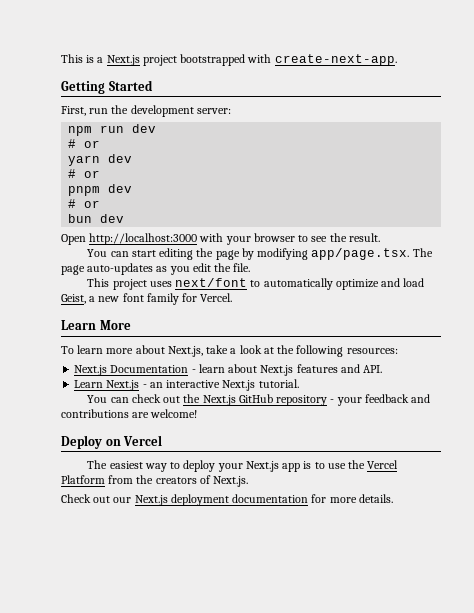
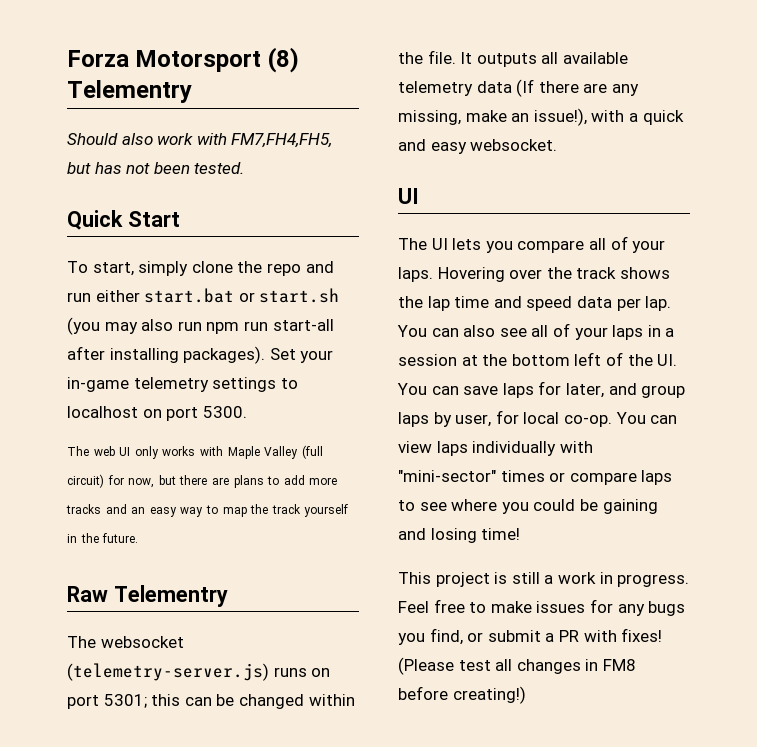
- This is a Next.js project bootstrapped with create-next-app.
- Getting Started
- First, run the development server:
- npm run dev
- # or
- yarn dev
- # or
- pnpm dev
- # or
- bun dev
- Open http://localhost:3000 with your browser to see the result.
- You can start editing the page by modifying app/page.tsx. The page auto-updates as you edit the file.
- This project uses next/font to automatically optimize and load Geist, a new font family for Vercel.
- Learn More
- To learn more about Next.js, take a look at the following resources:
- Next.js Documentation - learn about Next.js features and API.
- Learn Next.js - an interactive Next.js tutorial.
- You can check out the Next.js GitHub repository - your feedback and contributions are welcome!
- Deploy on Vercel
- The easiest way to deploy your Next.js app is to use the Vercel Platform from the creators of Next.js.
- Check out our Next.js deployment documentation for more details.
+ Forza Motorsport (8) Telementry
+ Should also work with FM7,FH4,FH5, but has not been tested.
+ Quick Start
+ To start, simply clone the repo and run either start.bat or start.sh (you may also run npm run start-all after installing packages). Set your in-game telemetry settings to localhost on port 5300.
+ The web UI only works with Maple Valley (full circuit) for now, but there are plans to add more tracks and an easy way to map the track yourself in the future.
+ Raw Telementry
+ The websocket (telemetry-server.js) runs on port 5301; this can be changed within the file. It outputs all available telemetry data (If there are any missing, make an issue!), with a quick and easy websocket.
+ UI
+ The UI lets you compare all of your laps. Hovering over the track shows the lap time and speed data per lap. You can also see all of your laps in a session at the bottom left of the UI. You can save laps for later, and group laps by user, for local co-op. You can view laps individually with "mini-sector" times or compare laps to see where you could be gaining and losing time!
+ This project is still a work in progress. Feel free to make issues for any bugs you find, or submit a PR with fixes! (Please test all changes in FM8 before creating!)

